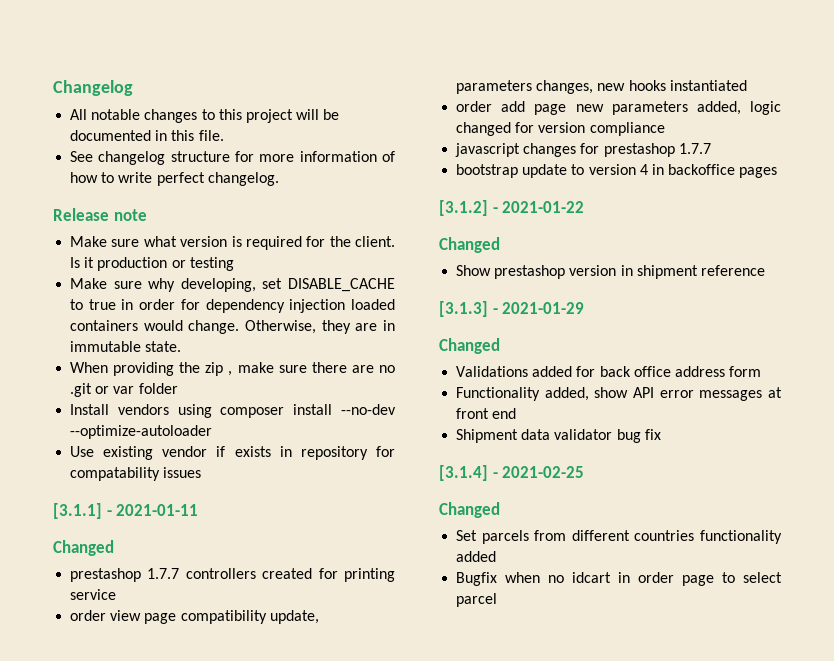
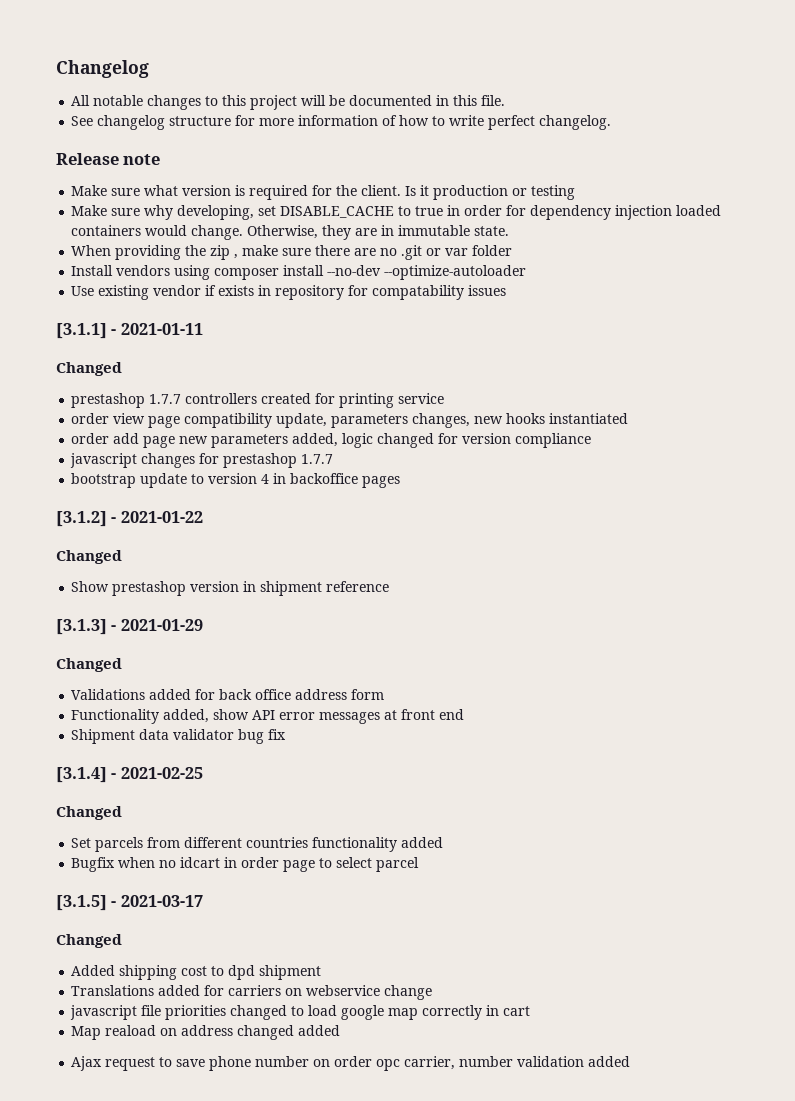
+ [3.1.5] - 2021-03-17
+ Changed
+ Added shipping cost to dpd shipment
+ Translations added for carriers on webservice change
+ javascript file priorities changed to load google map correctly in cart
+ Map reaload on address changed added
+ Ajax request to save phone number on order opc carrier, number validation added

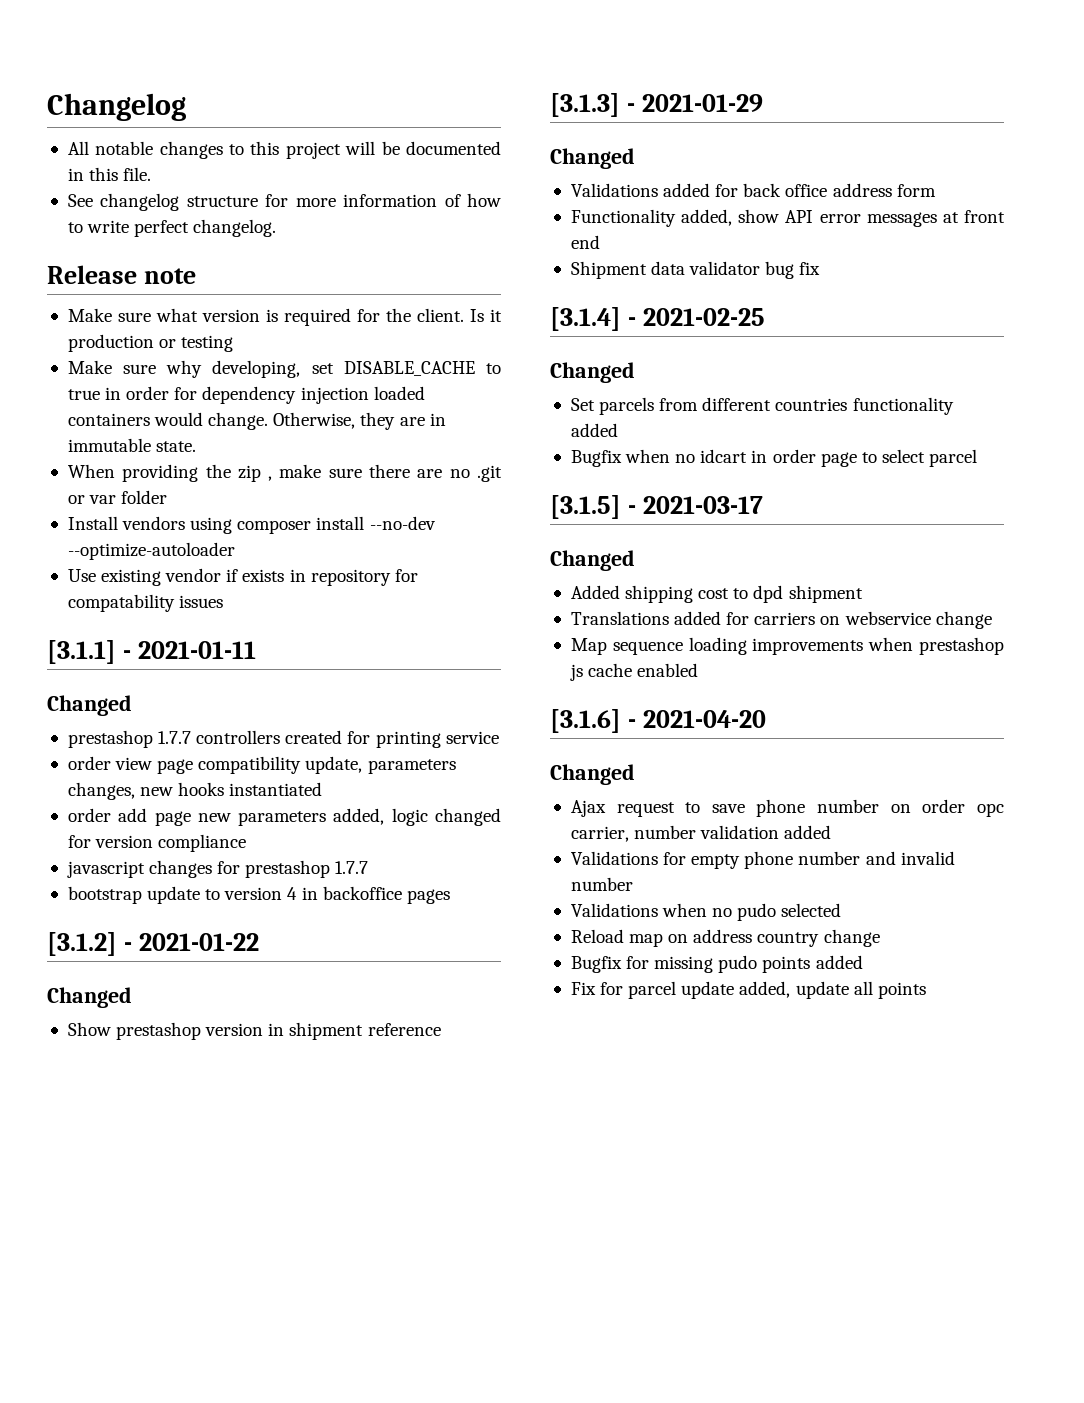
- javascript file priorities changed to load google map correctly in cart
- Map reaload on address changed added
+ Map sequence loading improvements when prestashop js cache enabled
+ [3.1.6] - 2021-04-20
+ Changed
+ Validations for empty phone number and invalid number
+ Validations when no pudo selected
+ Reload map on address country change
+ Bugfix for missing pudo points added
+ Fix for parcel update added, update all points

